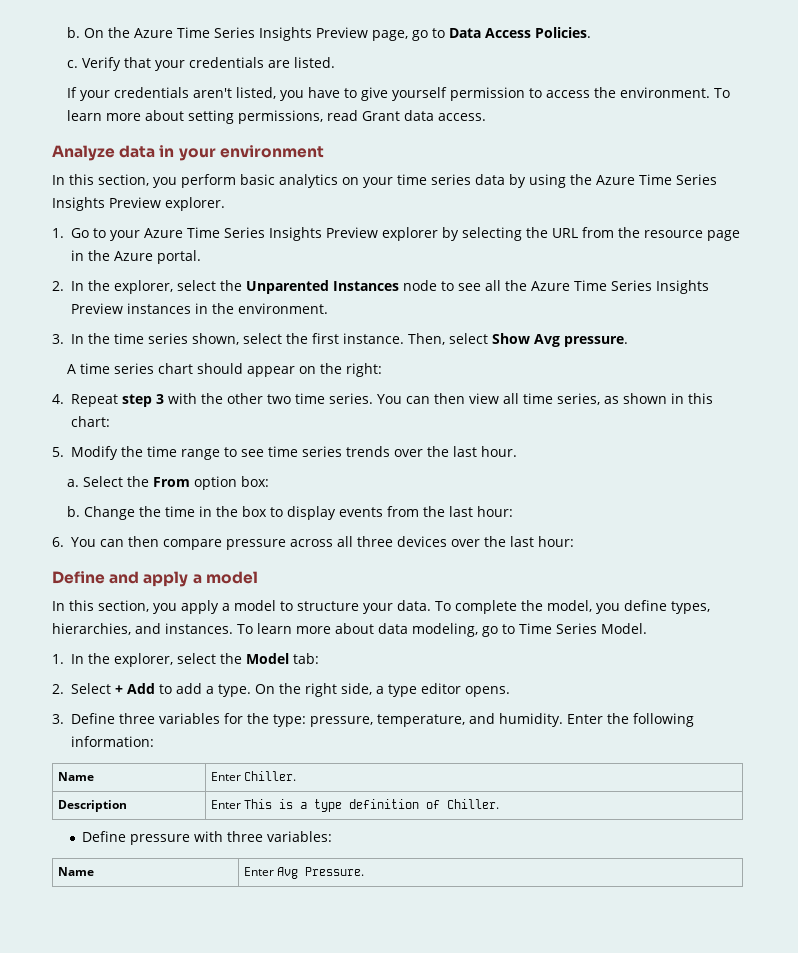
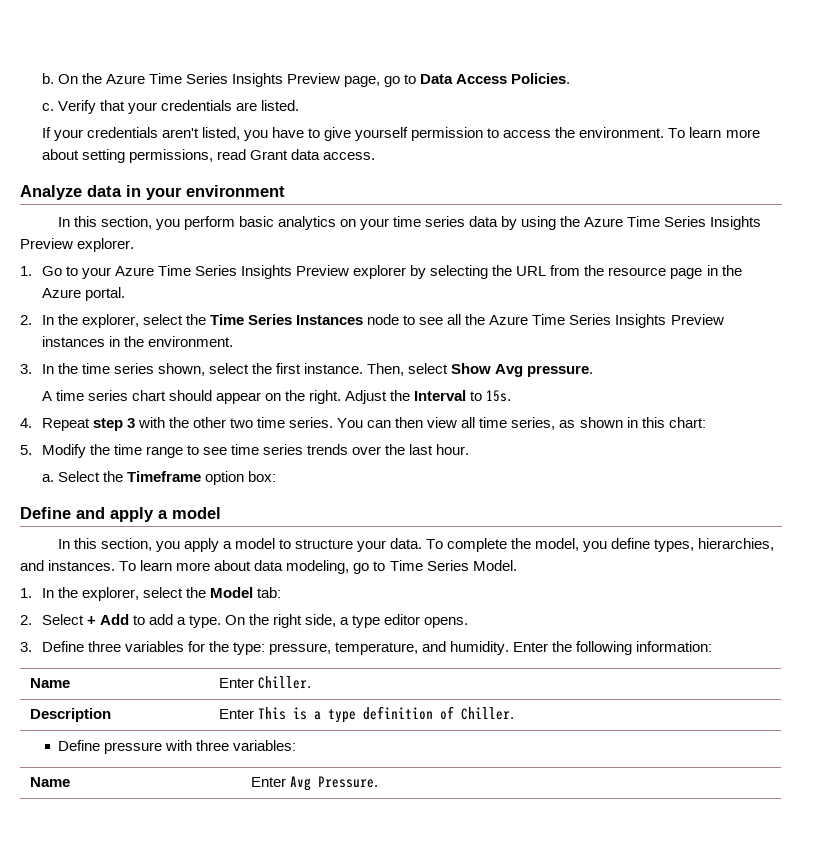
- 2. In the explorer, select the Unparented Instances node to see all the Azure Time Series Insights Preview instances in the environment.
+ 2. In the explorer, select the Time Series Instances node to see all the Azure Time Series Insights Preview instances in the environment.
- A time series chart should appear on the right:
+ A time series chart should appear on the right. Adjust the Interval to 15s.
- Select the From option box:
+ Select the Timeframe option box:
- b. Change the time in the box to display events from the last hour:
- 6. You can then compare pressure across all three devices over the last hour:

